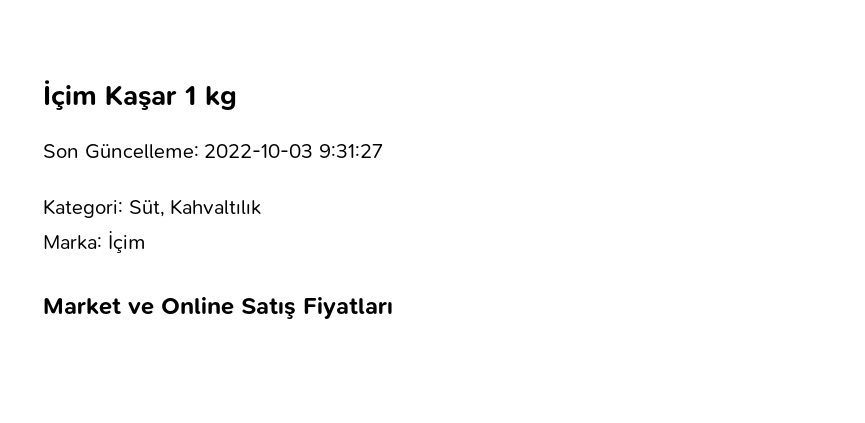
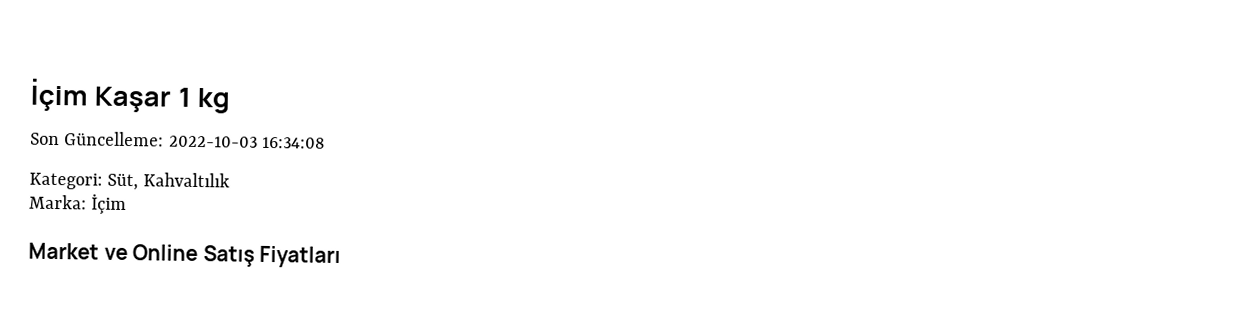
- Son Güncelleme: 2022-10-03 9:31:27
+ Son Güncelleme: 2022-10-03 16:34:08

